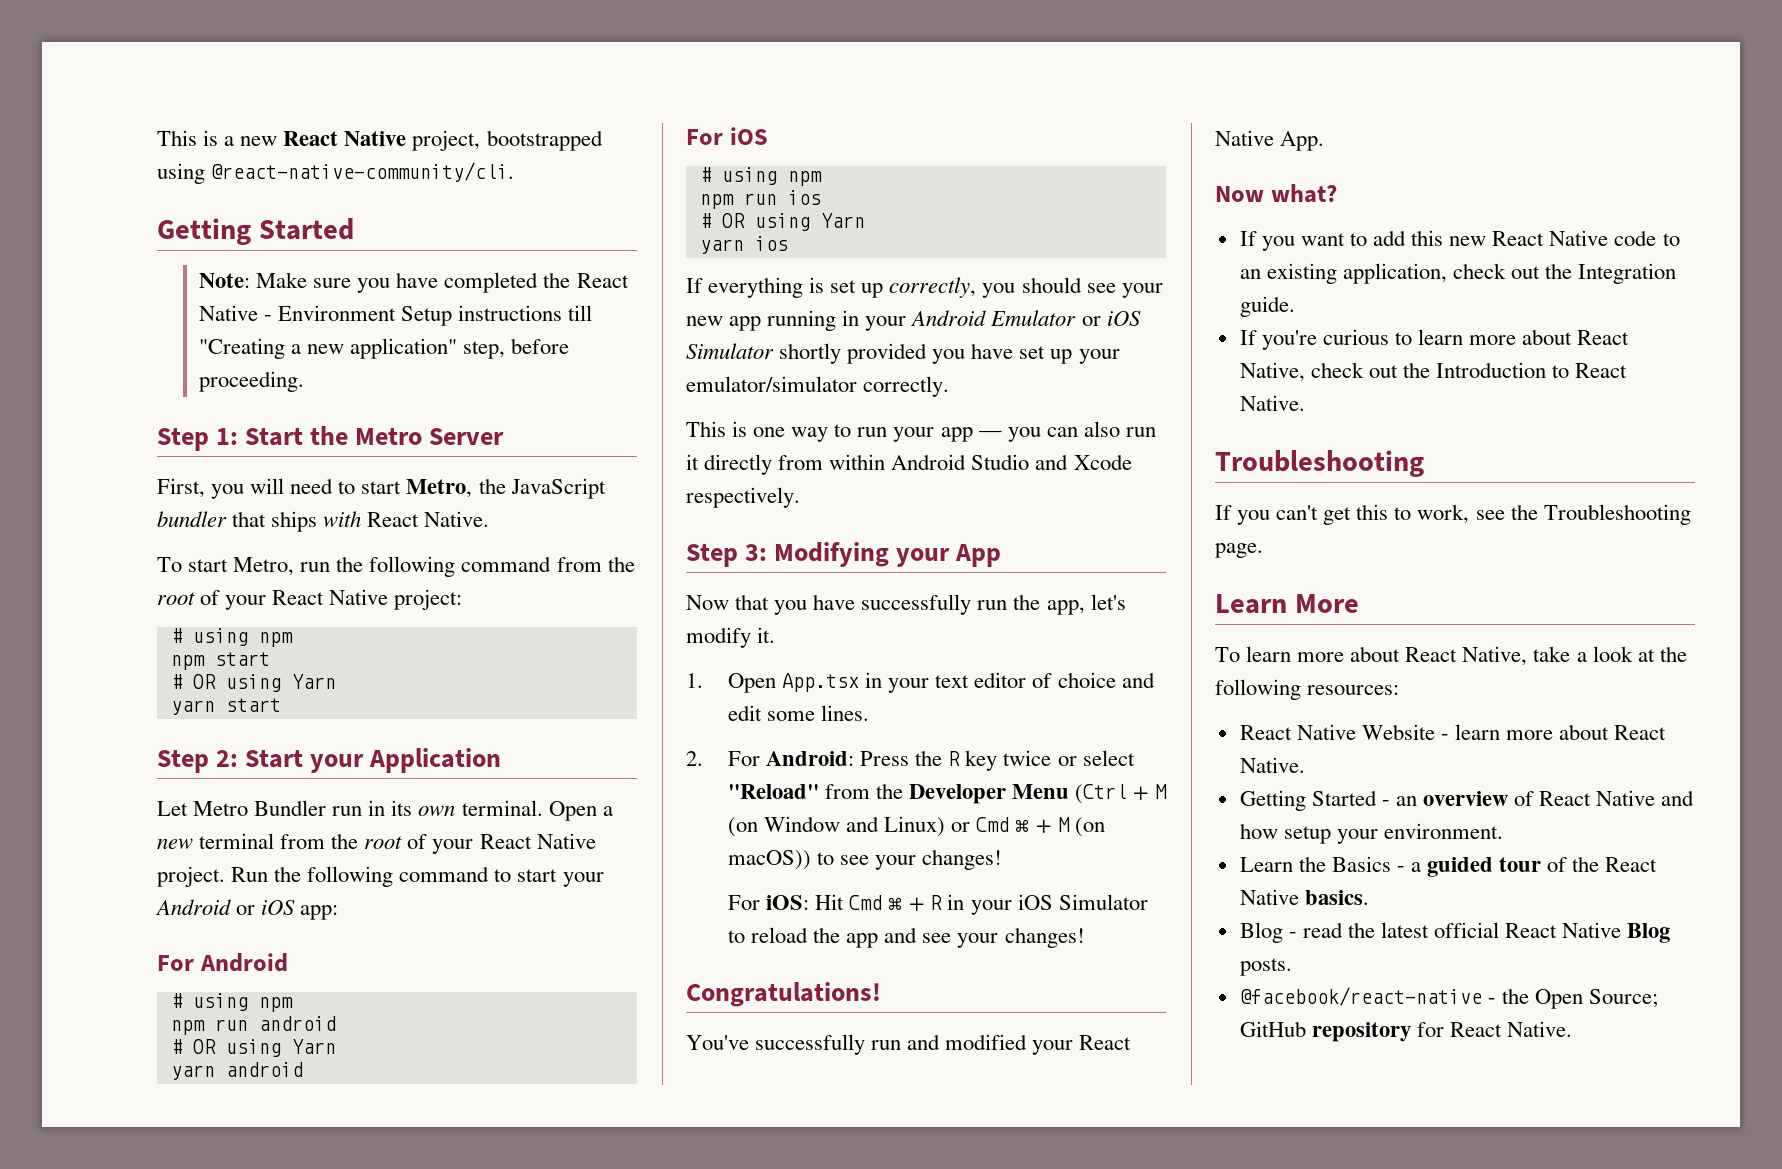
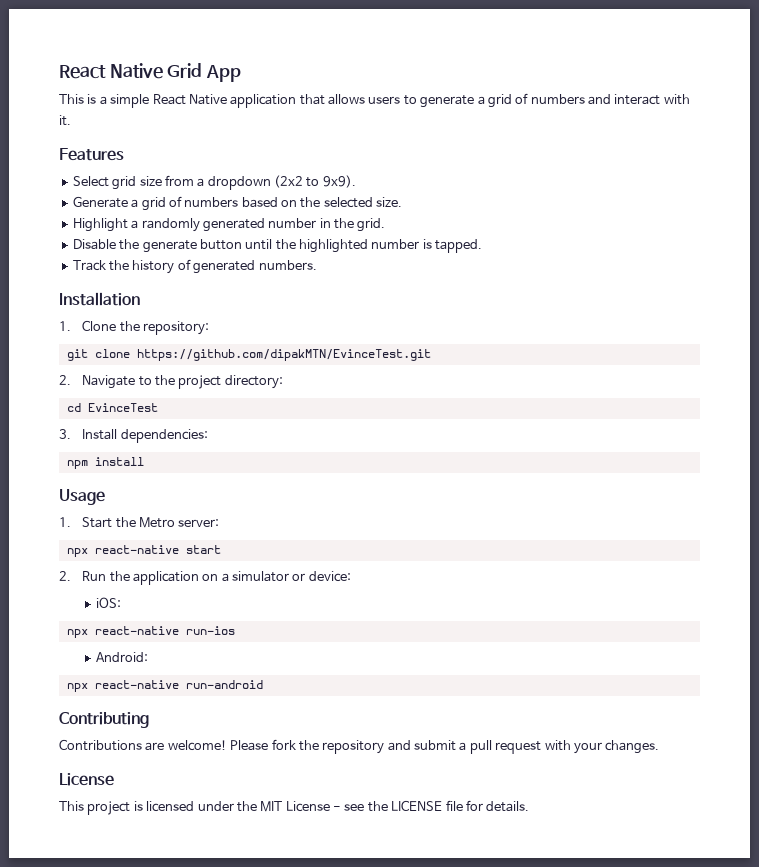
+ React Native Grid App
- This is a new React Native project, bootstrapped using @react-native-community/cli.
- Getting Started
- Note: Make sure you have completed the React Native - Environment Setup instructions till "Creating a new application" step, before proceeding.
- Step 1: Start the Metro Server
- First, you will need to start Metro, the JavaScript bundler that ships with React Native.
- To start Metro, run the following command from the root of your React Native project:
- # using npm
- npm start
- # OR using Yarn
- yarn start
- Step 2: Start your Application
- Let Metro Bundler run in its own terminal. Open a new terminal from the root of your React Native project. Run the following command to start your Android or iOS app:
- For Android
- # using npm
- npm run android
- # OR using Yarn
- yarn android
- For iOS
- # using npm
- npm run ios
- # OR using Yarn
- yarn ios
- If everything is set up correctly, you should see your new app running in your Android Emulator or iOS Simulator shortly provided you have set up your emulator/simulator correctly.
- This is one way to run your app — you can also run it directly from within Android Studio and Xcode respectively.
- Step 3: Modifying your App
- Now that you have successfully run the app, let's modify it.
- 1. Open App.tsx in your text editor of choice and edit some lines.
- 2. For Android: Press the R key twice or select "Reload" from the Developer Menu (Ctrl + M (on Window and Linux) or Cmd ⌘ + M (on macOS)) to see your changes!
- For iOS: Hit Cmd ⌘ + R in your iOS Simulator to reload the app and see your changes!
- Congratulations!
- You've successfully run and modified your React Native App.
- Now what?
- If you want to add this new React Native code to an existing application, check out the Integration guide.
- If you're curious to learn more about React Native, check out the Introduction to React Native.
- Troubleshooting
- If you can't get this to work, see the Troubleshooting page.
- Learn More
- To learn more about React Native, take a look at the following resources:
- React Native Website - learn more about React Native.
- Getting Started - an overview of React Native and how setup your environment.
- Learn the Basics - a guided tour of the React Native basics.
- Blog - read the latest official React Native Blog posts.
- @facebook/react-native - the Open Source; GitHub repository for React Native.
+ This is a simple React Native application that allows users to generate a grid of numbers and interact with it.
+ Features
+ Select grid size from a dropdown (2x2 to 9x9).
+ Generate a grid of numbers based on the selected size.
+ Highlight a randomly generated number in the grid.
+ Disable the generate button until the highlighted number is tapped.
+ Track the history of generated numbers.
+ Installation
+ 1. Clone the repository:
+ git clone https://github.com/dipakMTN/EvinceTest.git
+ 2. Navigate to the project directory:
+ cd EvinceTest
+ 3. Install dependencies:
+ npm install
+ Usage
+ 1. Start the Metro server:
+ npx react-native start
+ 2. Run the application on a simulator or device:
+ iOS:
+ npx react-native run-ios
+ Android:
+ npx react-native run-android
+ Contributing
+ Contributions are welcome! Please fork the repository and submit a pull request with your changes.
+ License
+ This project is licensed under the MIT License - see the LICENSE file for details.

